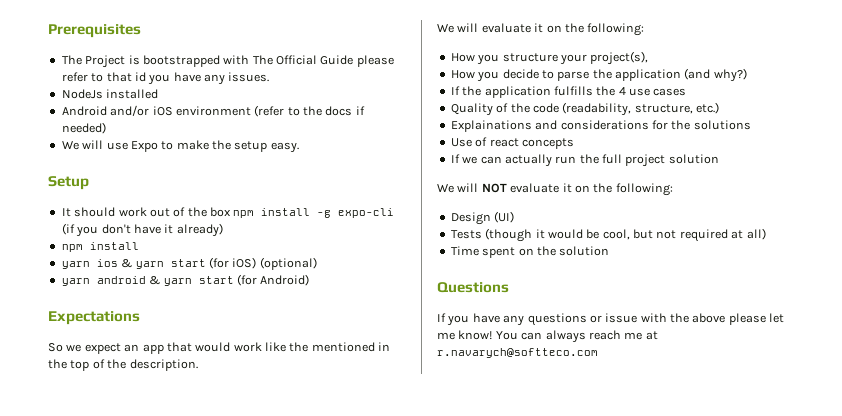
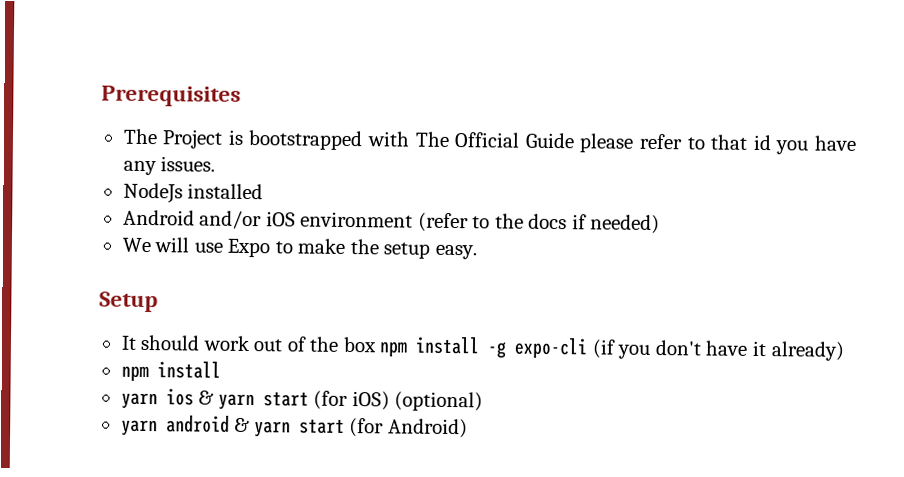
- Expectations
- So we expect an app that would work like the mentioned in the top of the description.
- We will evaluate it on the following:
- How you structure your project(s),
- How you decide to parse the application (and why?)
- If the application fulfills the 4 use cases
- Quality of the code (readability, structure, etc.)
- Explainations and considerations for the solutions
- Use of react concepts
- If we can actually run the full project solution
- We will NOT evaluate it on the following:
- Design (UI)
- Tests (though it would be cool, but not required at all)
- Time spent on the solution
- Questions
- If you have any questions or issue with the above please let me know! You can always reach me at r.navarych@softteco.com

